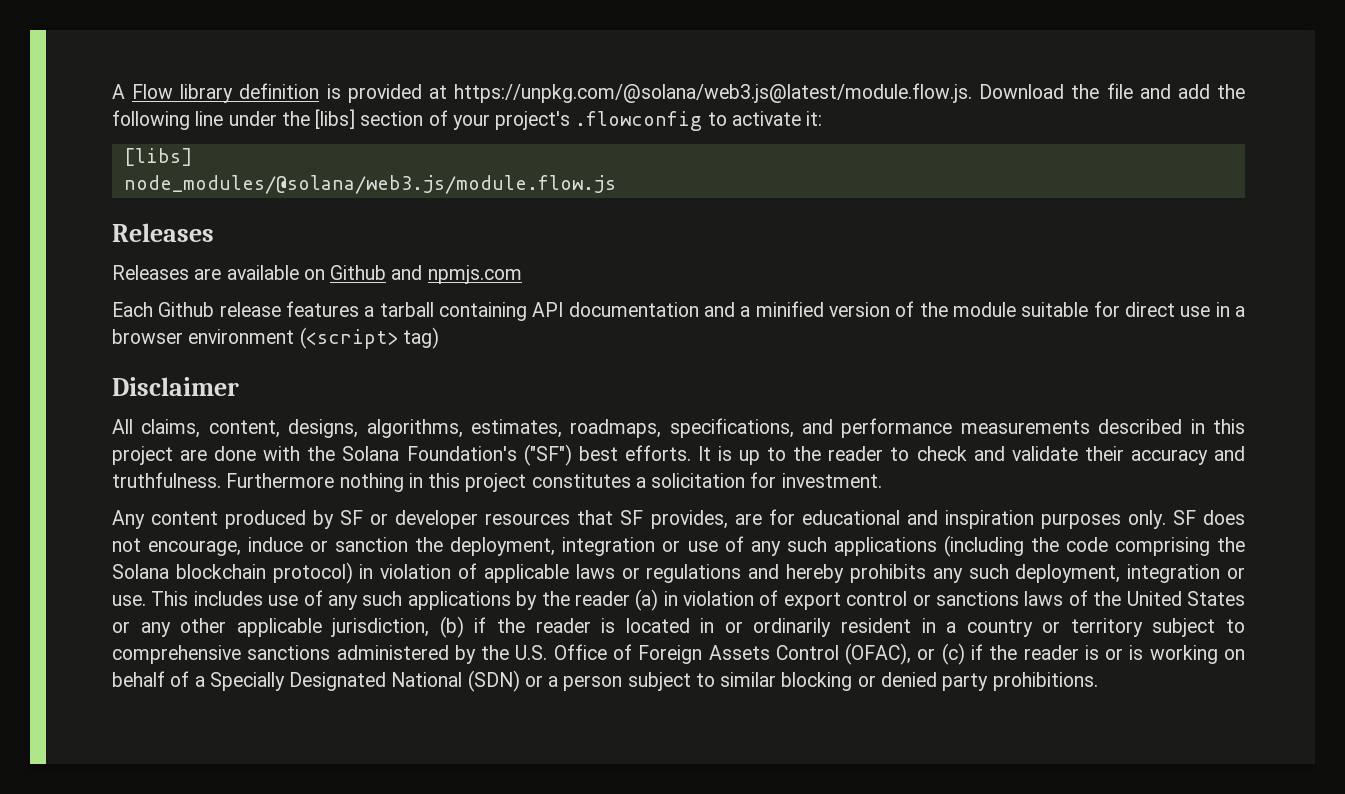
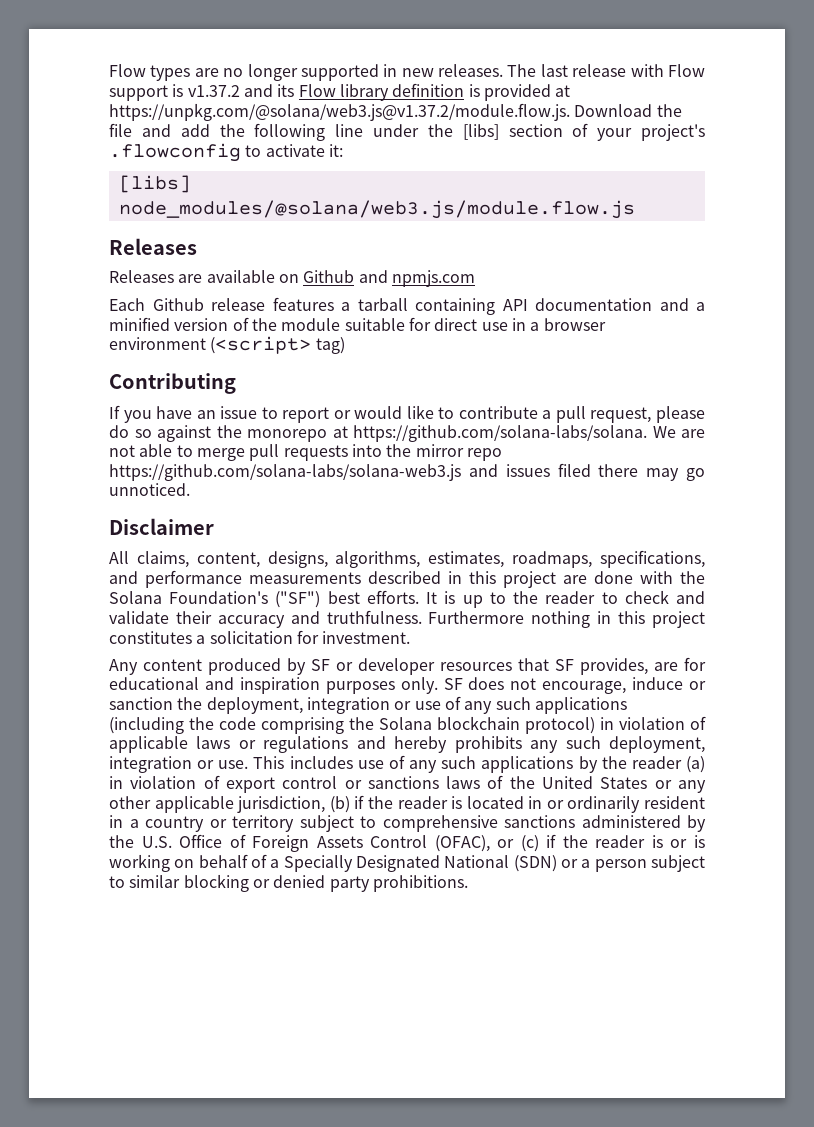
- A Flow library definition is provided at https://unpkg.com/@solana/web3.js@latest/module.flow.js. Download the file and add the following line under the [libs] section of your project's .flowconfig to activate it:
+ Flow types are no longer supported in new releases. The last release with Flow support is v1.37.2 and its Flow library definition is provided at https://unpkg.com/@solana/web3.js@v1.37.2/module.flow.js. Download the file and add the following line under the [libs] section of your project's .flowconfig to activate it:
+ Contributing
+ If you have an issue to report or would like to contribute a pull request, please do so against the monorepo at https://github.com/solana-labs/solana. We are not able to merge pull requests into the mirror repo https://github.com/solana-labs/solana-web3.js and issues filed there may go unnoticed.

